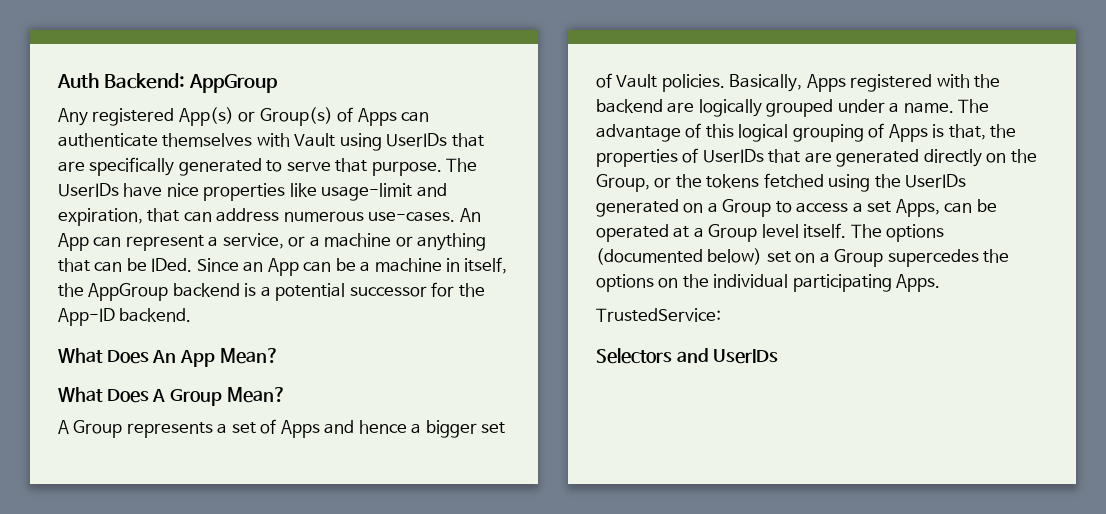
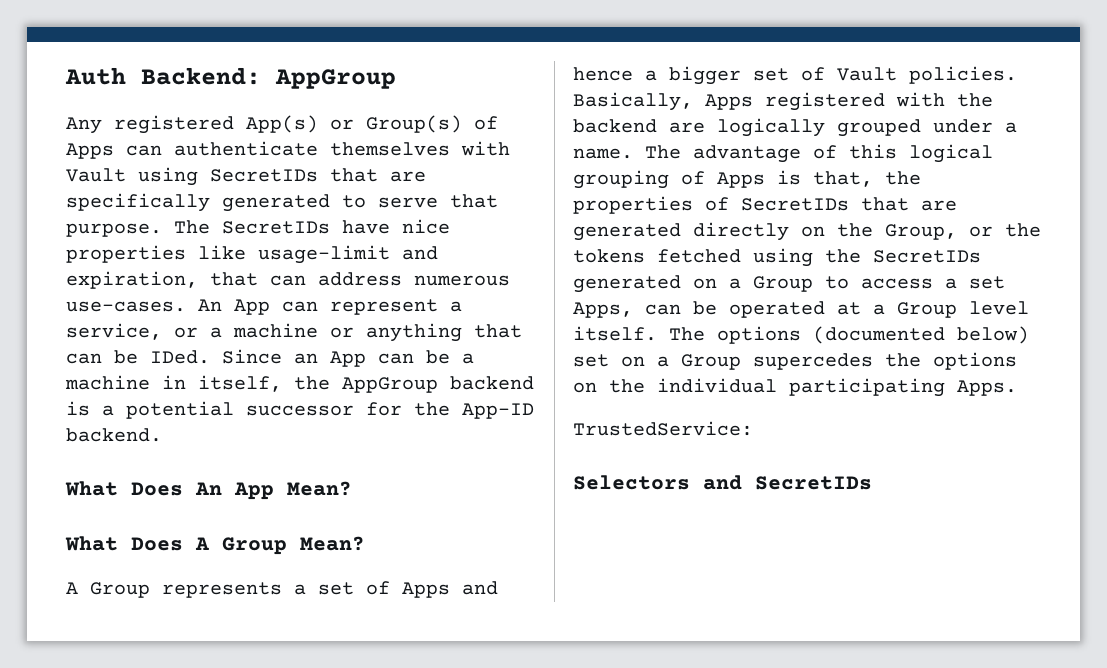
- Any registered App(s) or Group(s) of Apps can authenticate themselves with Vault using UserIDs that are specifically generated to serve that purpose.
+ Any registered App(s) or Group(s) of Apps can authenticate themselves with Vault using SecretIDs that are specifically generated to serve that purpose.
- The UserIDs have nice properties like usage-limit and expiration, that can address numerous use-cases.
+ The SecretIDs have nice properties like usage-limit and expiration, that can address numerous use-cases.
- The advantage of this logical grouping of Apps is that, the properties of UserIDs that are generated directly on the Group, or the tokens fetched using the UserIDs generated on a Group to access a set Apps, can be operated at a Group level itself.
+ The advantage of this logical grouping of Apps is that, the properties of SecretIDs that are generated directly on the Group, or the tokens fetched using the SecretIDs generated on a Group to access a set Apps, can be operated at a Group level itself.
- Selectors and UserIDs
+ Selectors and SecretIDs

